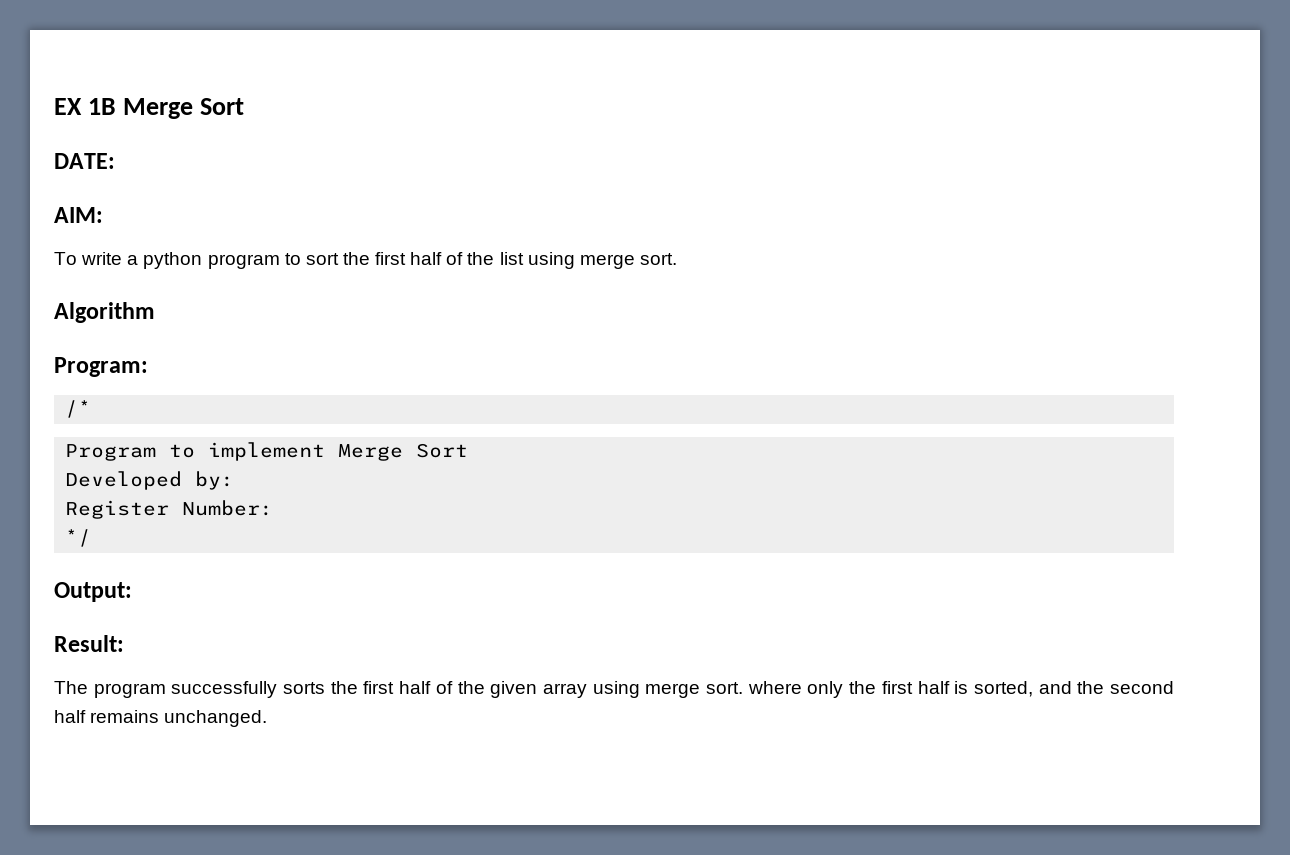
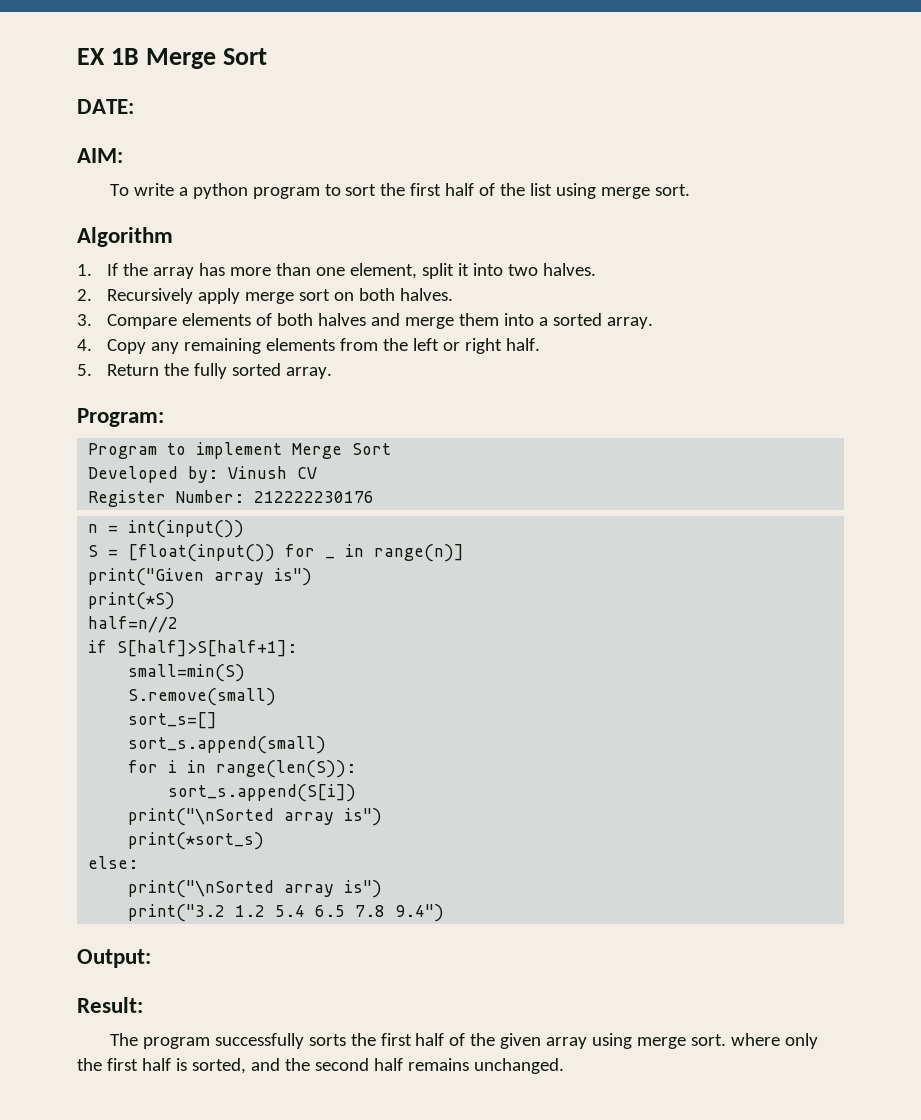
+ 1. If the array has more than one element, split it into two halves.
+ 2. Recursively apply merge sort on both halves.
+ 3. Compare elements of both halves and merge them into a sorted array.
+ 4. Copy any remaining elements from the left or right half.
+ 5. Return the fully sorted array.
- /*
- Developed by:
+ Developed by: Vinush CV
- Register Number:
- */
+ Register Number: 212222230176
+ n = int(input())
+ S = [float(input()) for _ in range(n)]
+ print("Given array is")
+ print(*S)
+ half=n//2
+ if S[half]>S[half+1]:
+ small=min(S)
+ S.remove(small)
+ sort_s=[]
+ sort_s.append(small)
+ for i in range(len(S)):
+ sort_s.append(S[i])
+ print("\nSorted array is")
+ print(*sort_s)
+ else:
+ print("\nSorted array is")
+ print("3.2 1.2 5.4 6.5 7.8 9.4")

